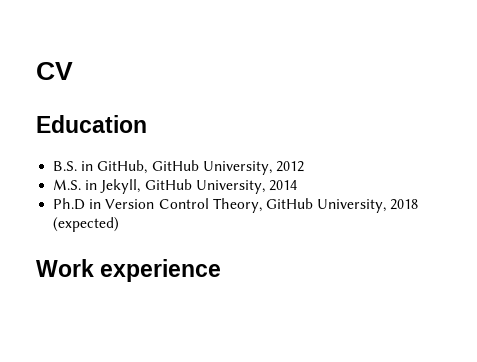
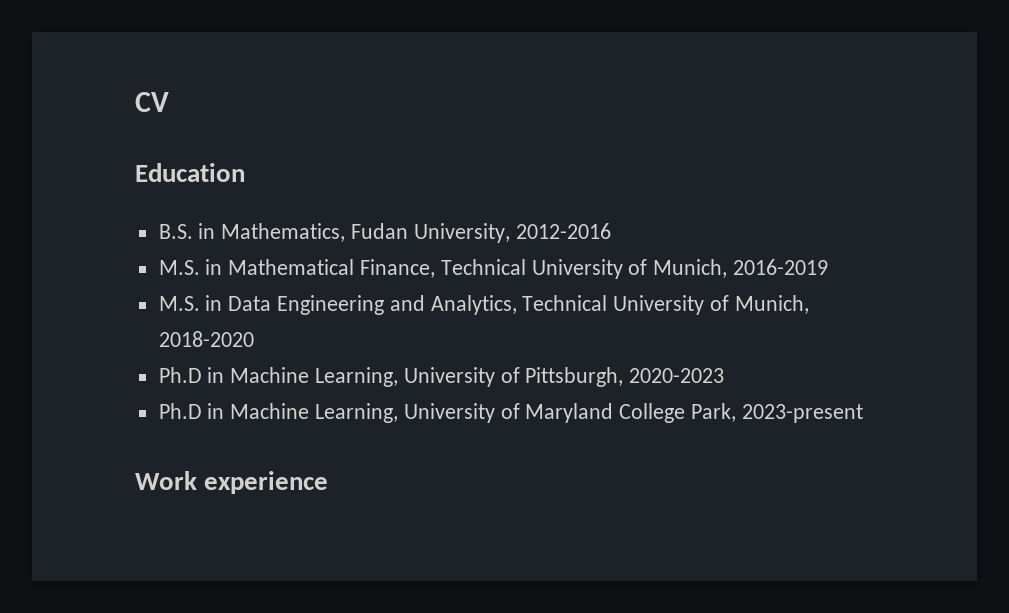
- B.S. in GitHub, GitHub University, 2012
- M.S. in Jekyll, GitHub University, 2014
- Ph.D in Version Control Theory, GitHub University, 2018 (expected)
+ B.S. in Mathematics, Fudan University, 2012-2016
+ M.S. in Mathematical Finance, Technical University of Munich, 2016-2019
+ M.S. in Data Engineering and Analytics, Technical University of Munich, 2018-2020
+ Ph.D in Machine Learning, University of Pittsburgh, 2020-2023
+ Ph.D in Machine Learning, University of Maryland College Park, 2023-present

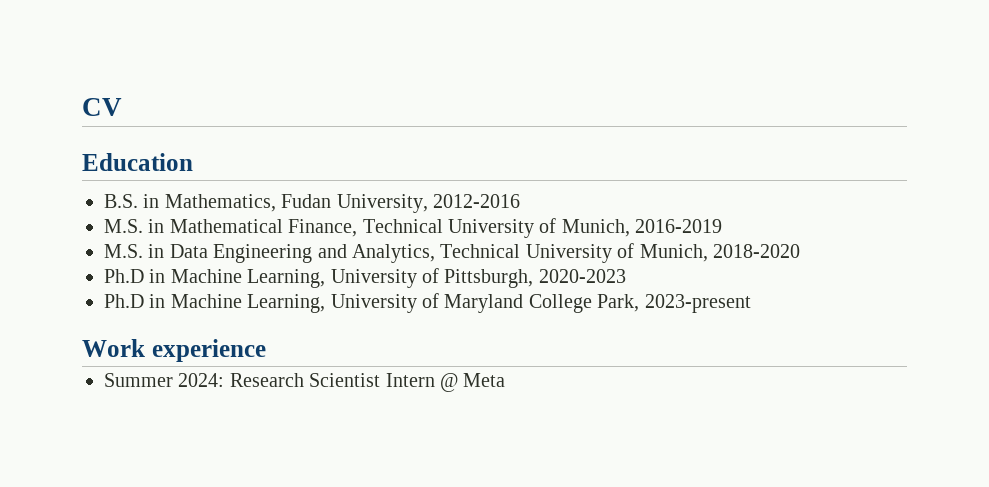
+ Summer 2024: Research Scientist Intern @ Meta

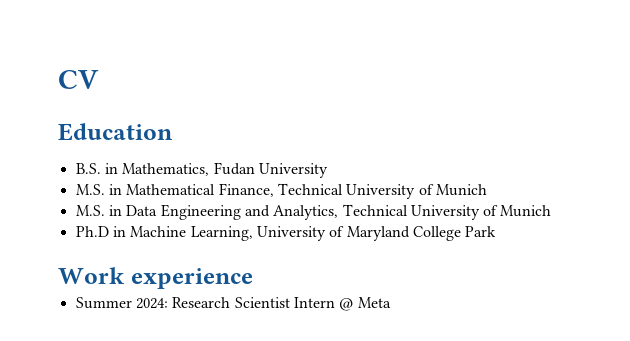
- B.S. in Mathematics, Fudan University, 2012-2016
+ B.S. in Mathematics, Fudan University
- M.S. in Mathematical Finance, Technical University of Munich, 2016-2019
+ M.S. in Mathematical Finance, Technical University of Munich
- M.S. in Data Engineering and Analytics, Technical University of Munich, 2018-2020
- Ph.D in Machine Learning, University of Pittsburgh, 2020-2023
+ M.S. in Data Engineering and Analytics, Technical University of Munich
- Ph.D in Machine Learning, University of Maryland College Park, 2023-present
+ Ph.D in Machine Learning, University of Maryland College Park

